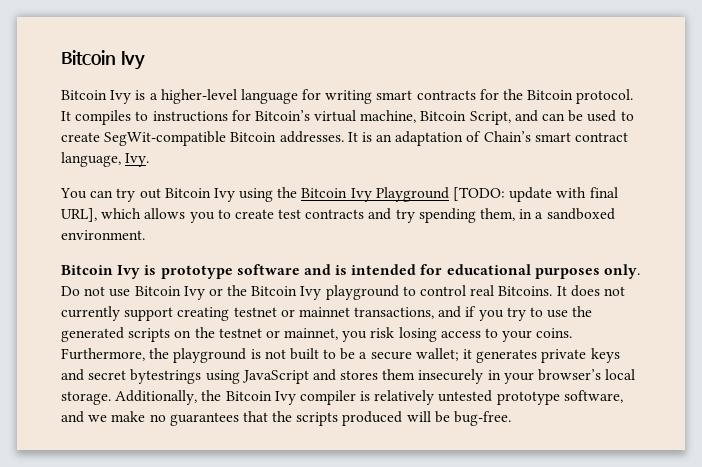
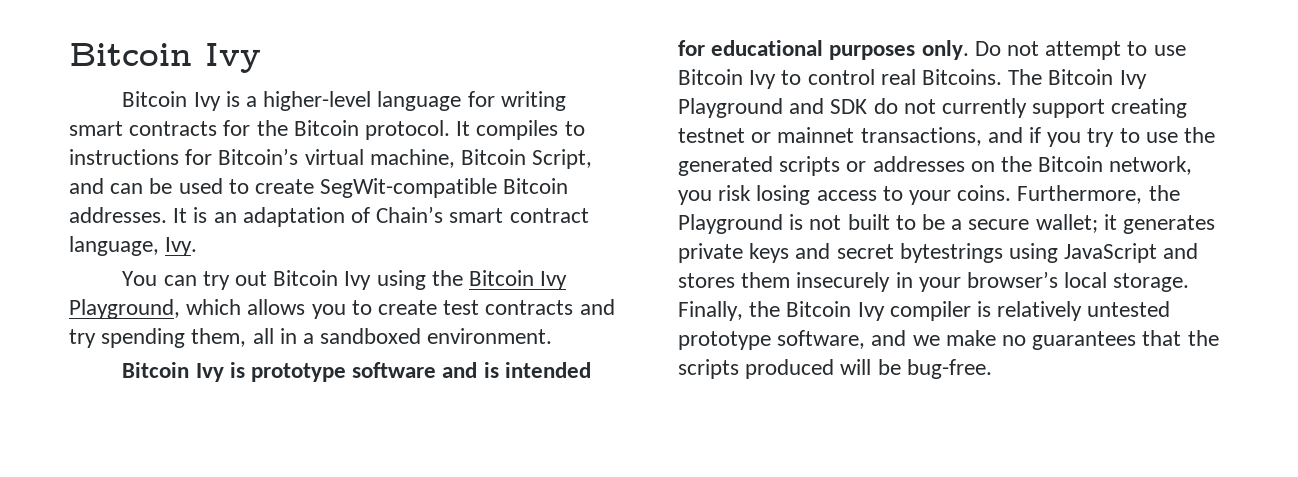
- You can try out Bitcoin Ivy using the Bitcoin Ivy Playground [TODO: update with final URL], which allows you to create test contracts and try spending them, in a sandboxed environment.
+ You can try out Bitcoin Ivy using the Bitcoin Ivy Playground, which allows you to create test contracts and try spending them, all in a sandboxed environment.
- Do not use Bitcoin Ivy or the Bitcoin Ivy playground to control real Bitcoins. It does not currently support creating testnet or mainnet transactions, and if you try to use the generated scripts on the testnet or mainnet, you risk losing access to your coins.
+ Do not attempt to use Bitcoin Ivy to control real Bitcoins. The Bitcoin Ivy Playground and SDK do not currently support creating testnet or mainnet transactions, and if you try to use the generated scripts or addresses on the Bitcoin network, you risk losing access to your coins.
- Furthermore, the playground is not built to be a secure wallet; it generates private keys and secret bytestrings using JavaScript and stores them insecurely in your browser’s local storage.
+ Furthermore, the Playground is not built to be a secure wallet; it generates private keys and secret bytestrings using JavaScript and stores them insecurely in your browser’s local storage.
- Additionally, the Bitcoin Ivy compiler is relatively untested prototype software, and we make no guarantees that the scripts produced will be bug-free.
+ Finally, the Bitcoin Ivy compiler is relatively untested prototype software, and we make no guarantees that the scripts produced will be bug-free.

